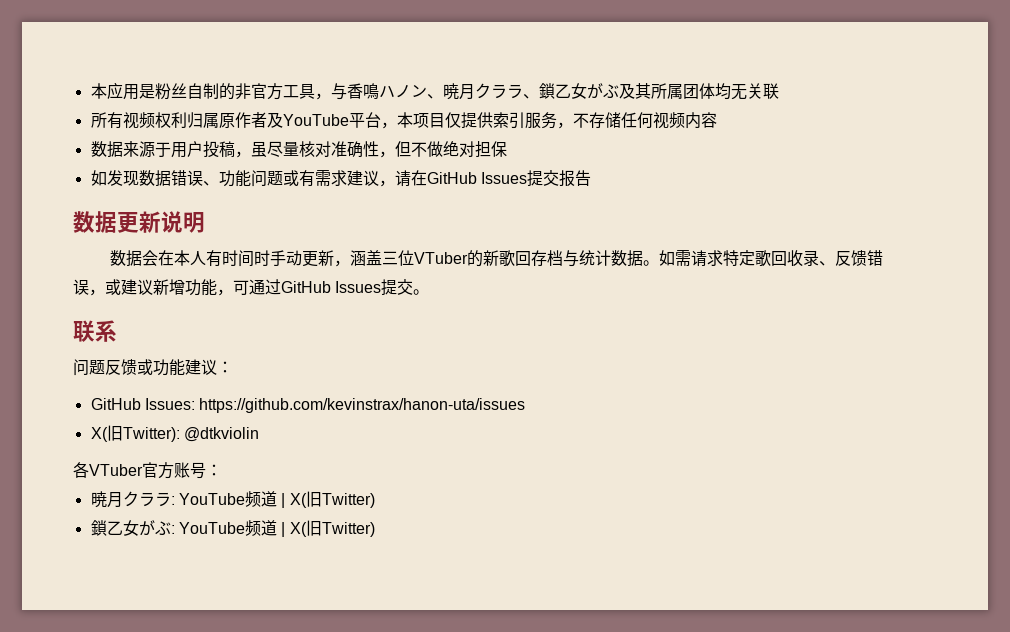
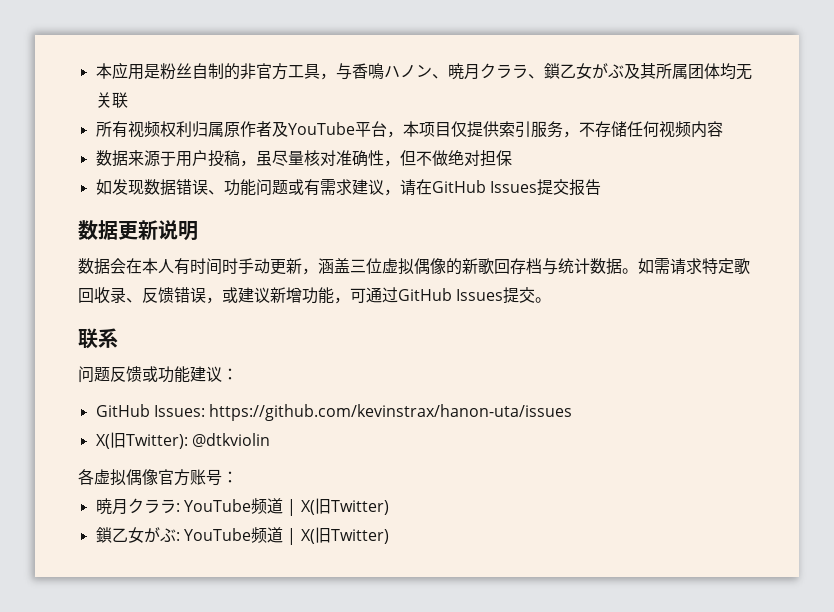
- 数据会在本人有时间时手动更新，涵盖三位VTuber的新歌回存档与统计数据。
+ 数据会在本人有时间时手动更新，涵盖三位虚拟偶像的新歌回存档与统计数据。
- 各VTuber官方账号：
+ 各虚拟偶像官方账号：

